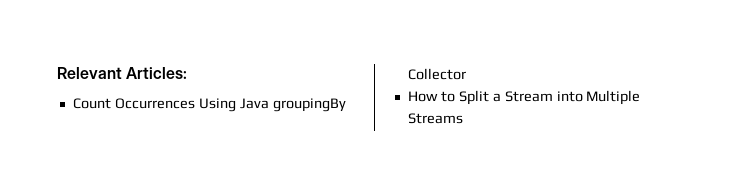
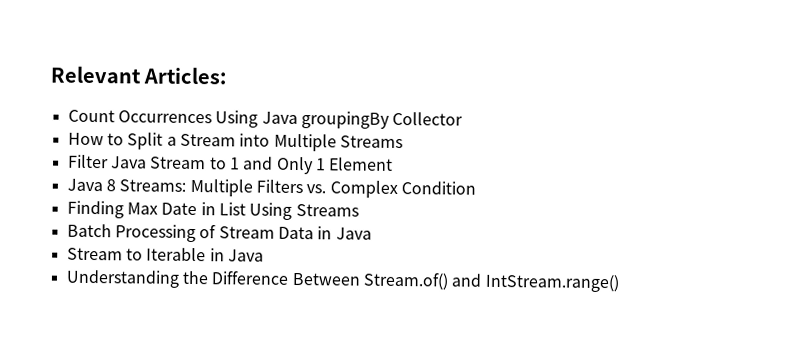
+ Filter Java Stream to 1 and Only 1 Element
+ Java 8 Streams: Multiple Filters vs. Complex Condition
+ Finding Max Date in List Using Streams
+ Batch Processing of Stream Data in Java
+ Stream to Iterable in Java
+ Understanding the Difference Between Stream.of() and IntStream.range()

